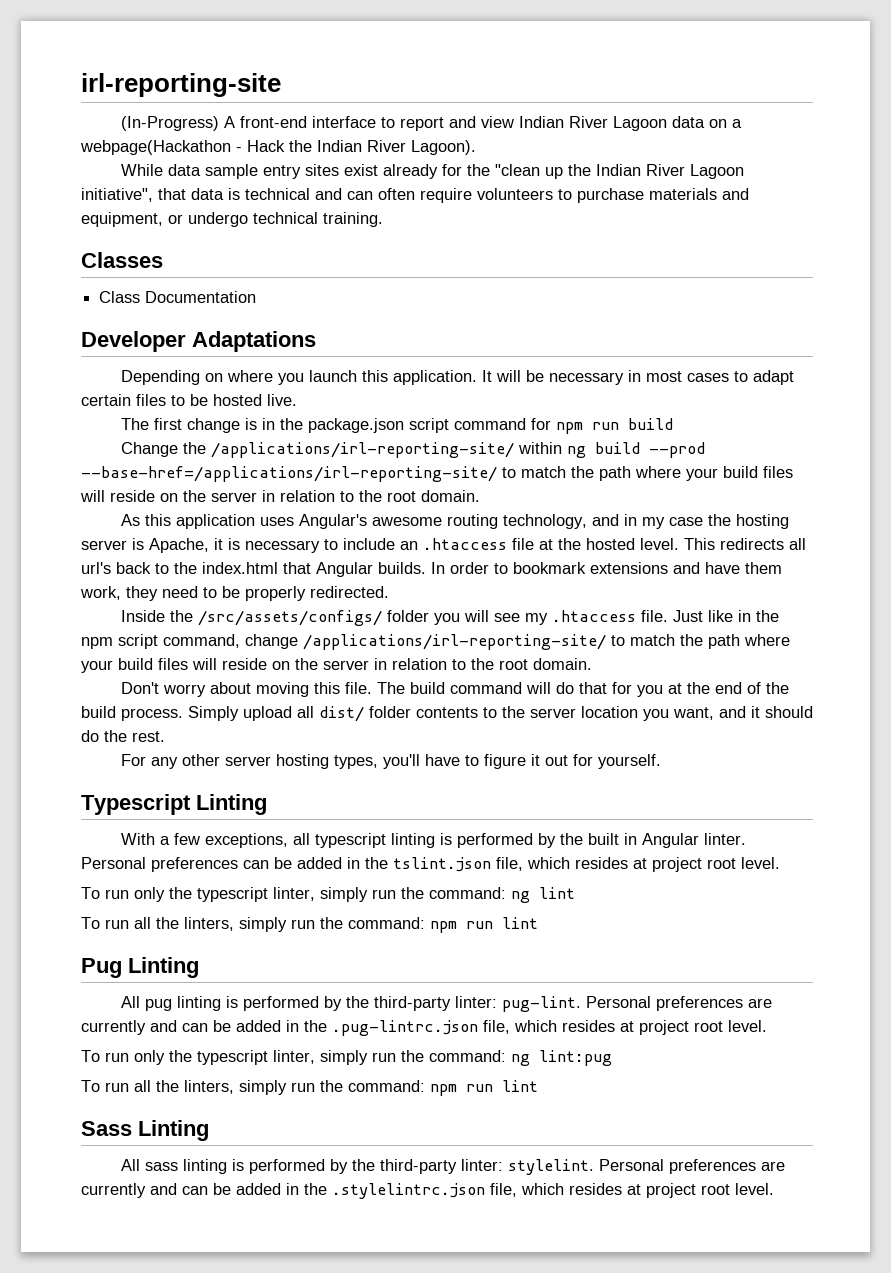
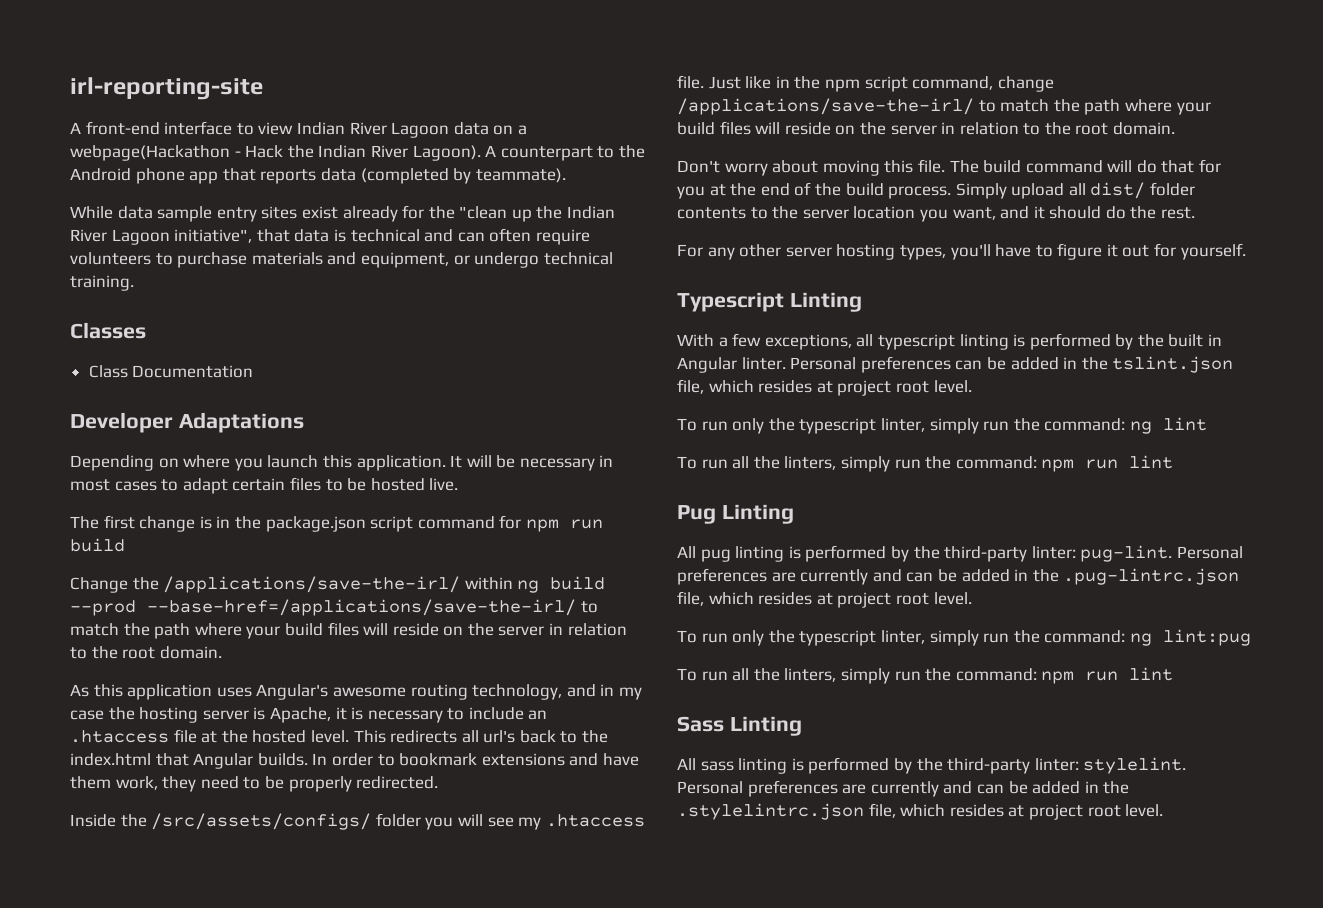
- (In-Progress) A front-end interface to report and view Indian River Lagoon data on a webpage(Hackathon - Hack the Indian River Lagoon).
+ A front-end interface to view Indian River Lagoon data on a webpage(Hackathon - Hack the Indian River Lagoon). A counterpart to the Android phone app that reports data (completed by teammate).
- Change the /applications/irl-reporting-site/ within ng build --prod --base-href=/applications/irl-reporting-site/ to match the path where your build files will reside on the server in relation to the root domain.
+ Change the /applications/save-the-irl/ within ng build --prod --base-href=/applications/save-the-irl/ to match the path where your build files will reside on the server in relation to the root domain.
- Just like in the npm script command, change /applications/irl-reporting-site/ to match the path where your build files will reside on the server in relation to the root domain.
+ Just like in the npm script command, change /applications/save-the-irl/ to match the path where your build files will reside on the server in relation to the root domain.

